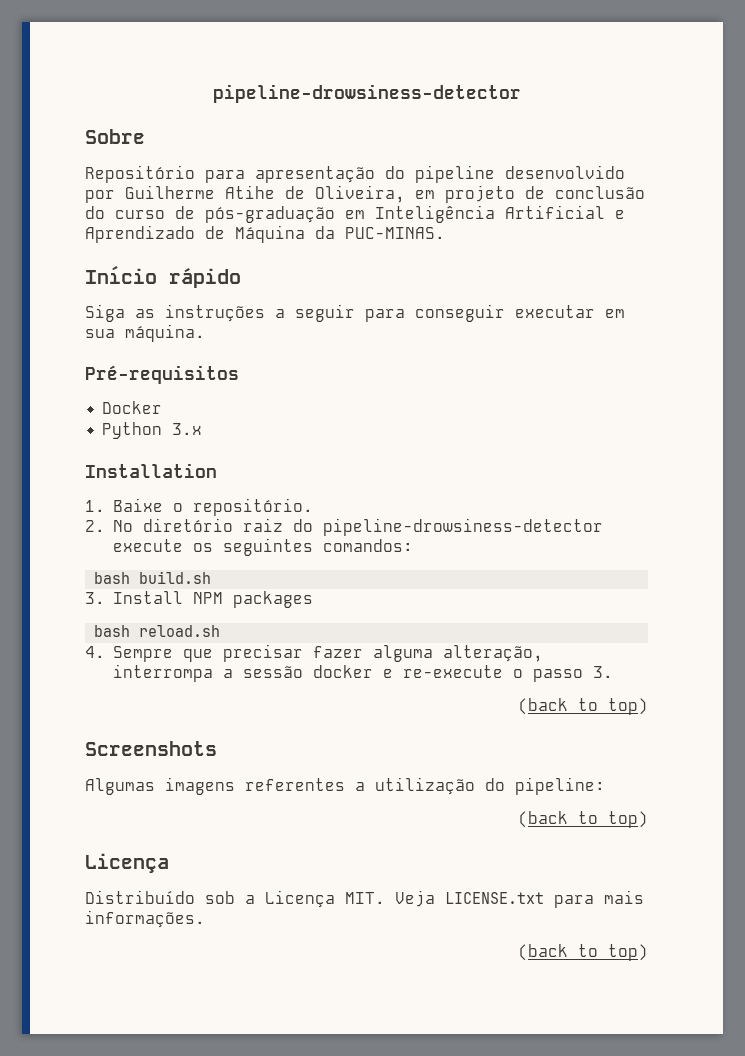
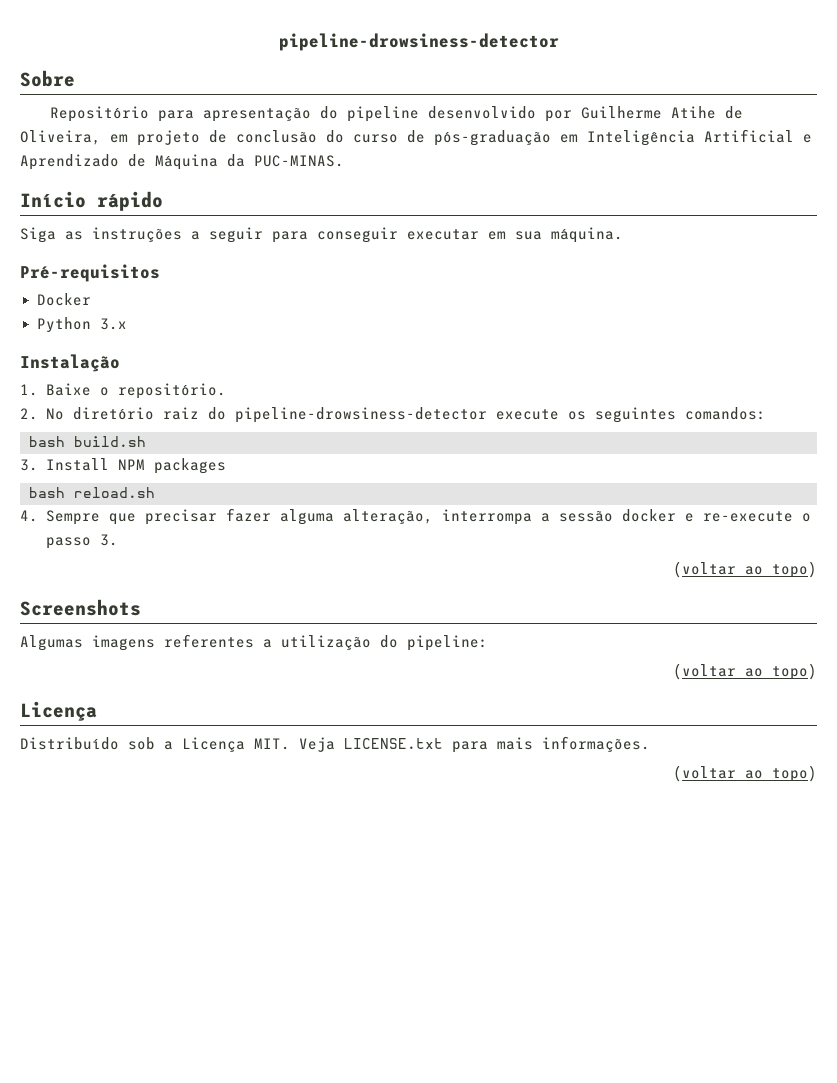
- Installation
+ Instalação
  4. Sempre que precisar fazer alguma alteração, interrompa a sessão docker e re-execute o passo 3.
- (back to top)
+ (voltar ao topo)
  Algumas imagens referentes a utilização do pipeline:
- (back to top)
+ (voltar ao topo)
  Distribuído sob a Licença MIT. Veja LICENSE.txt para mais informações.
- (back to top)
+ (voltar ao topo)

